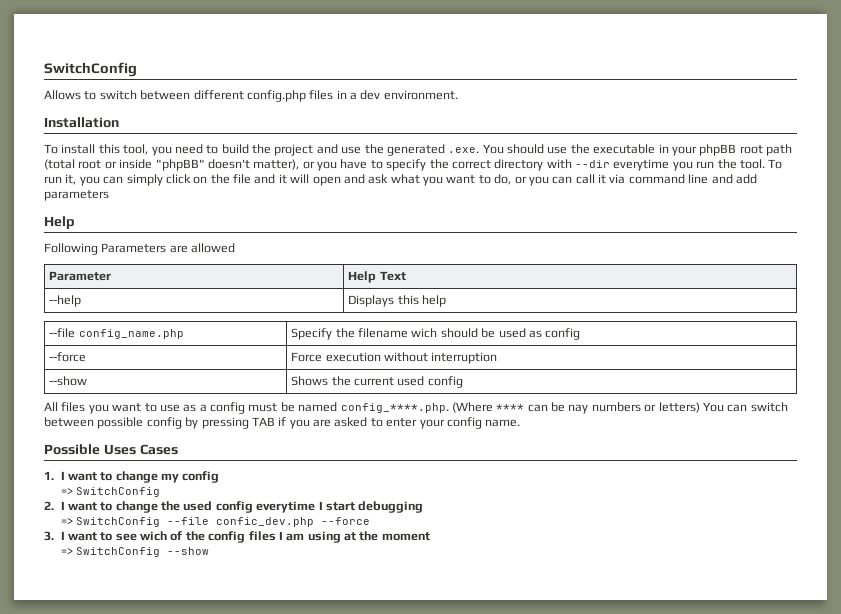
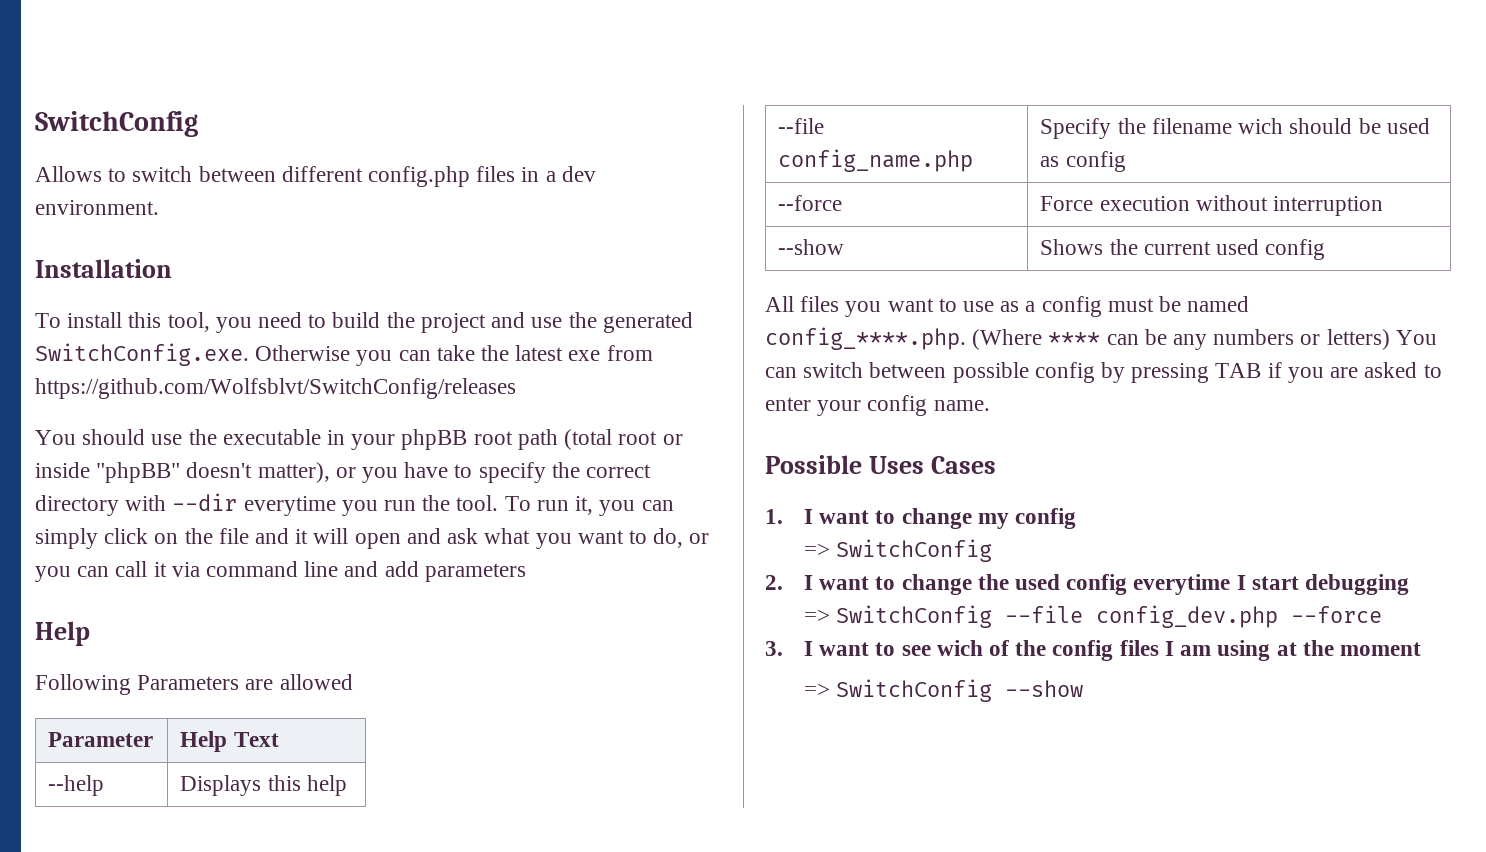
- To install this tool, you need to build the project and use the generated .exe. You should use the executable in your phpBB root path (total root or inside "phpBB" doesn't matter), or you have to specify the correct directory with --dir everytime you run the tool.
+ To install this tool, you need to build the project and use the generated SwitchConfig.exe. Otherwise you can take the latest exe from https://github.com/Wolfsblvt/SwitchConfig/releases
+ You should use the executable in your phpBB root path (total root or inside "phpBB" doesn't matter), or you have to specify the correct directory with --dir everytime you run the tool.
- All files you want to use as a config must be named config_****.php. (Where **** can be nay numbers or letters) You can switch between possible config by pressing TAB if you are asked to enter your config name.
+ All files you want to use as a config must be named config_****.php. (Where **** can be any numbers or letters) You can switch between possible config by pressing TAB if you are asked to enter your config name.
- => SwitchConfig --file confic_dev.php --force
+ => SwitchConfig --file config_dev.php --force

